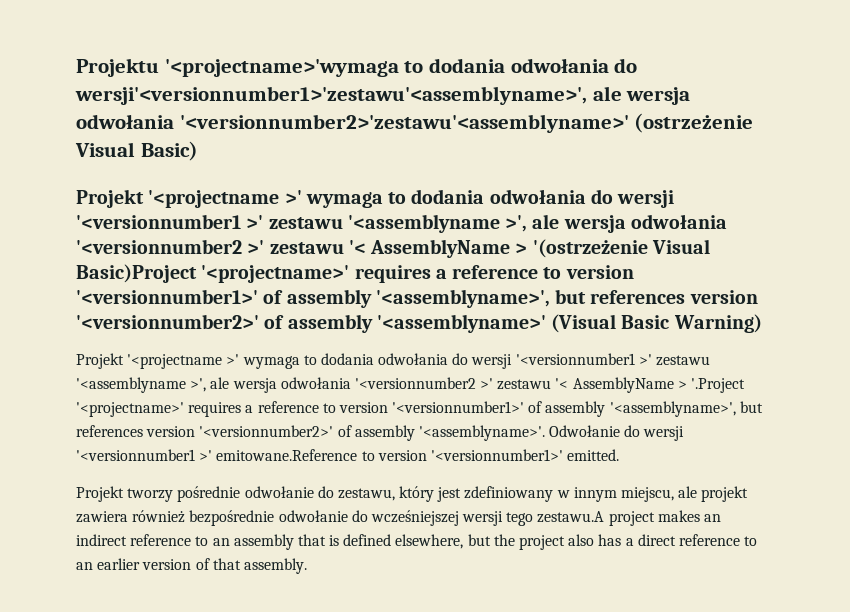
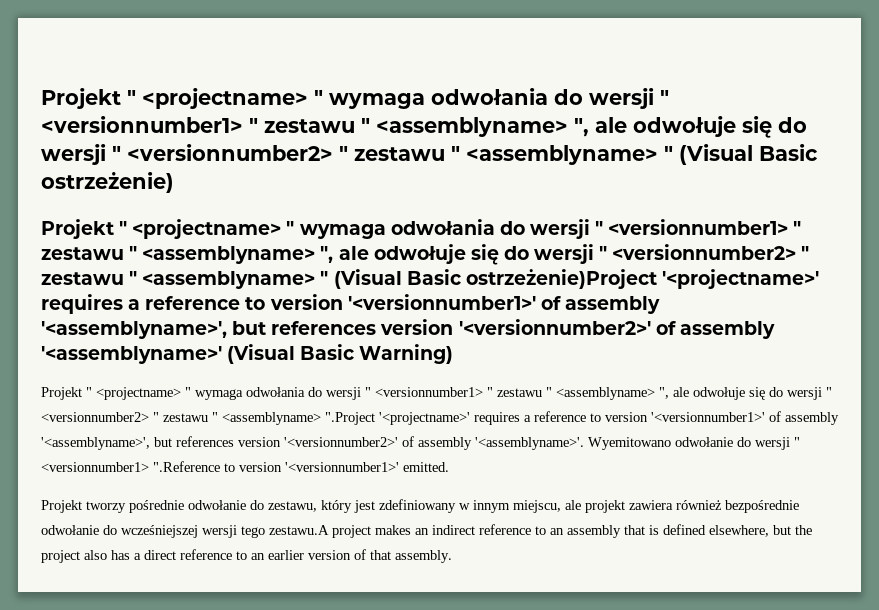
- Projektu '<projectname>'wymaga to dodania odwołania do wersji'<versionnumber1>'zestawu'<assemblyname>', ale wersja odwołania '<versionnumber2>'zestawu'<assemblyname>' (ostrzeżenie Visual Basic)
- Projekt '<projectname >' wymaga to dodania odwołania do wersji '<versionnumber1 >' zestawu '<assemblyname >', ale wersja odwołania '<versionnumber2 >' zestawu '< AssemblyName > '(ostrzeżenie Visual Basic)Project '<projectname>' requires a reference to version '<versionnumber1>' of assembly '<assemblyname>', but references version '<versionnumber2>' of assembly '<assemblyname>' (Visual Basic Warning)
+ Projekt " <projectname> " wymaga odwołania do wersji " <versionnumber1> " zestawu " <assemblyname> ", ale odwołuje się do wersji " <versionnumber2> " zestawu " <assemblyname> " (Visual Basic ostrzeżenie)
+ Projekt " <projectname> " wymaga odwołania do wersji " <versionnumber1> " zestawu " <assemblyname> ", ale odwołuje się do wersji " <versionnumber2> " zestawu " <assemblyname> " (Visual Basic ostrzeżenie)Project '<projectname>' requires a reference to version '<versionnumber1>' of assembly '<assemblyname>', but references version '<versionnumber2>' of assembly '<assemblyname>' (Visual Basic Warning)
- Projekt '<projectname >' wymaga to dodania odwołania do wersji '<versionnumber1 >' zestawu '<assemblyname >', ale wersja odwołania '<versionnumber2 >' zestawu '< AssemblyName > '.Project '<projectname>' requires a reference to version '<versionnumber1>' of assembly '<assemblyname>', but references version '<versionnumber2>' of assembly '<assemblyname>'.
+ Projekt " <projectname> " wymaga odwołania do wersji " <versionnumber1> " zestawu " <assemblyname> ", ale odwołuje się do wersji " <versionnumber2> " zestawu " <assemblyname> ".Project '<projectname>' requires a reference to version '<versionnumber1>' of assembly '<assemblyname>', but references version '<versionnumber2>' of assembly '<assemblyname>'.
- Odwołanie do wersji '<versionnumber1 >' emitowane.Reference to version '<versionnumber1>' emitted.
+ Wyemitowano odwołanie do wersji " <versionnumber1> ".Reference to version '<versionnumber1>' emitted.

